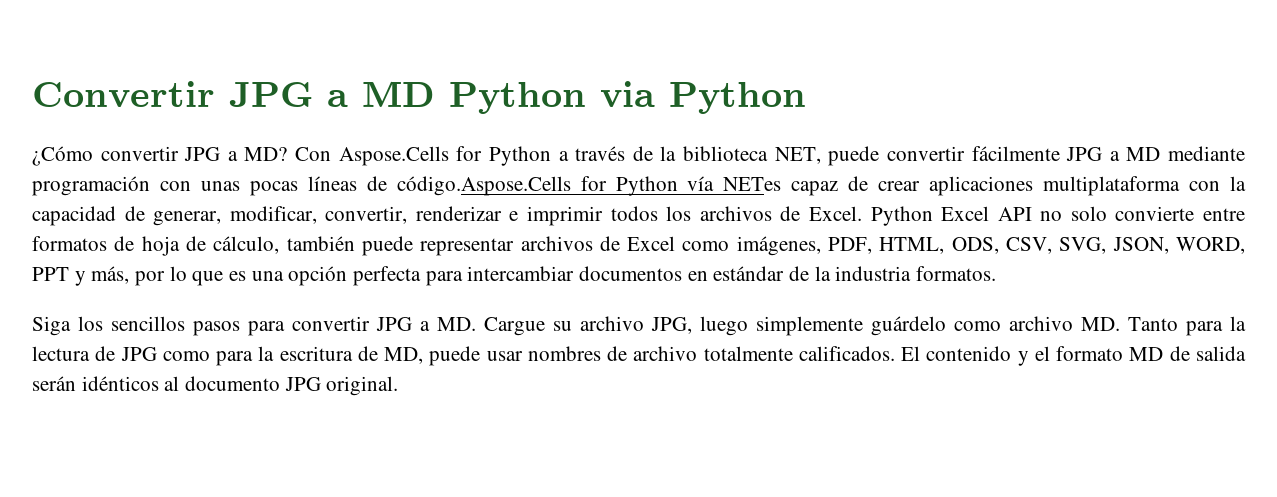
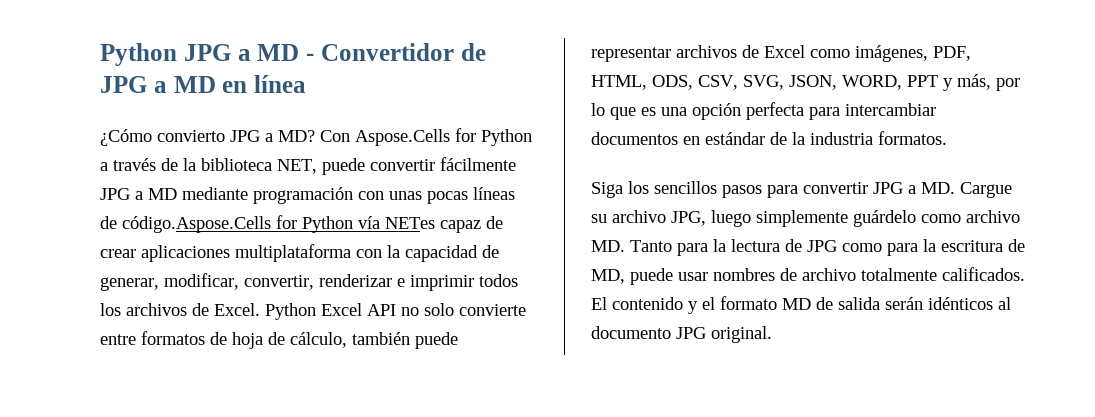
- Convertir JPG a MD Python via Python
+ Python JPG a MD - Convertidor de JPG a MD en línea
- ¿Cómo convertir JPG a MD?
+ ¿Cómo convierto JPG a MD?

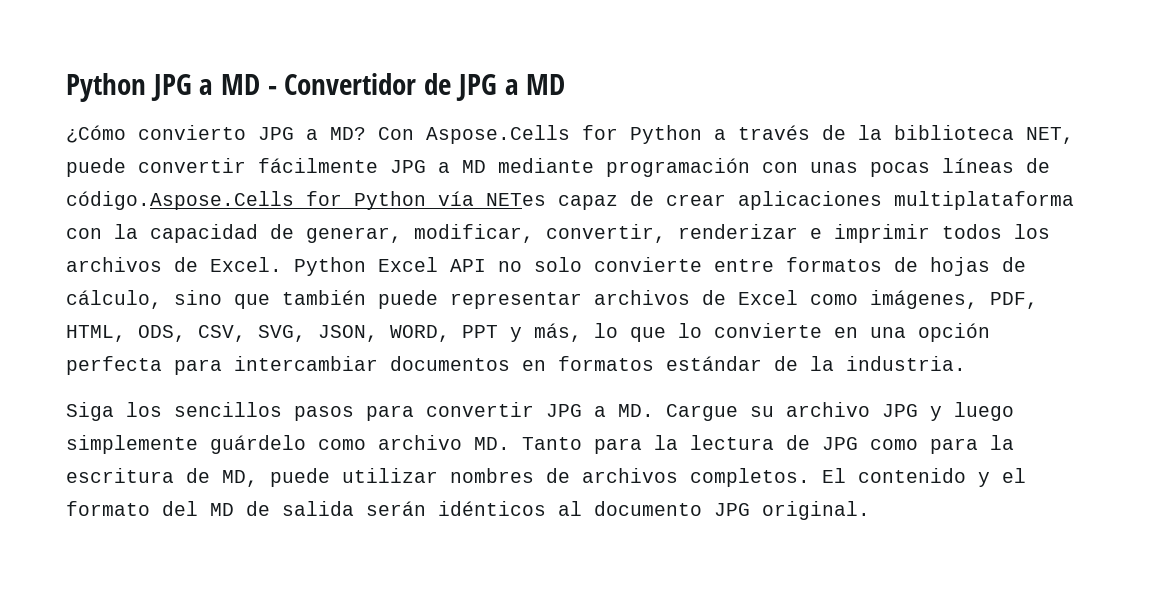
- Python JPG a MD - Convertidor de JPG a MD en línea
+ Python JPG a MD - Convertidor de JPG a MD
- Python Excel API no solo convierte entre formatos de hoja de cálculo, también puede representar archivos de Excel como imágenes, PDF, HTML, ODS, CSV, SVG, JSON, WORD, PPT y más, por lo que es una opción perfecta para intercambiar documentos en estándar de la industria formatos.
+ Python Excel API no solo convierte entre formatos de hojas de cálculo, sino que también puede representar archivos de Excel como imágenes, PDF, HTML, ODS, CSV, SVG, JSON, WORD, PPT y más, lo que lo convierte en una opción perfecta para intercambiar documentos en formatos estándar de la industria.
- Siga los sencillos pasos para convertir JPG a MD. Cargue su archivo JPG, luego simplemente guárdelo como archivo MD. Tanto para la lectura de JPG como para la escritura de MD, puede usar nombres de archivo totalmente calificados.
+ Siga los sencillos pasos para convertir JPG a MD. Cargue su archivo JPG y luego simplemente guárdelo como archivo MD. Tanto para la lectura de JPG como para la escritura de MD, puede utilizar nombres de archivos completos.
- El contenido y el formato MD de salida serán idénticos al documento JPG original.
+ El contenido y el formato del MD de salida serán idénticos al documento JPG original.

